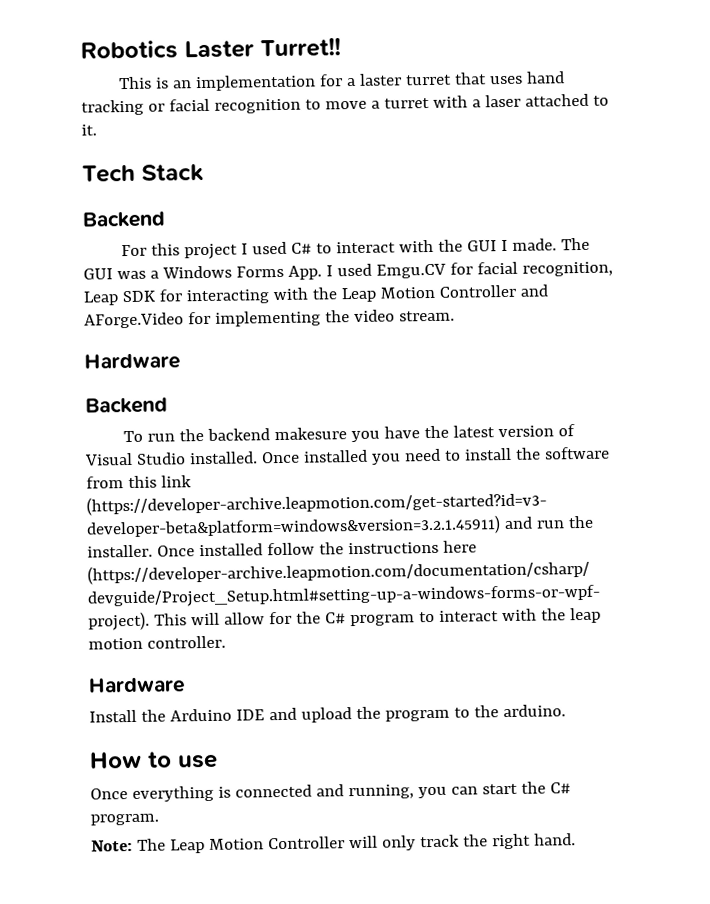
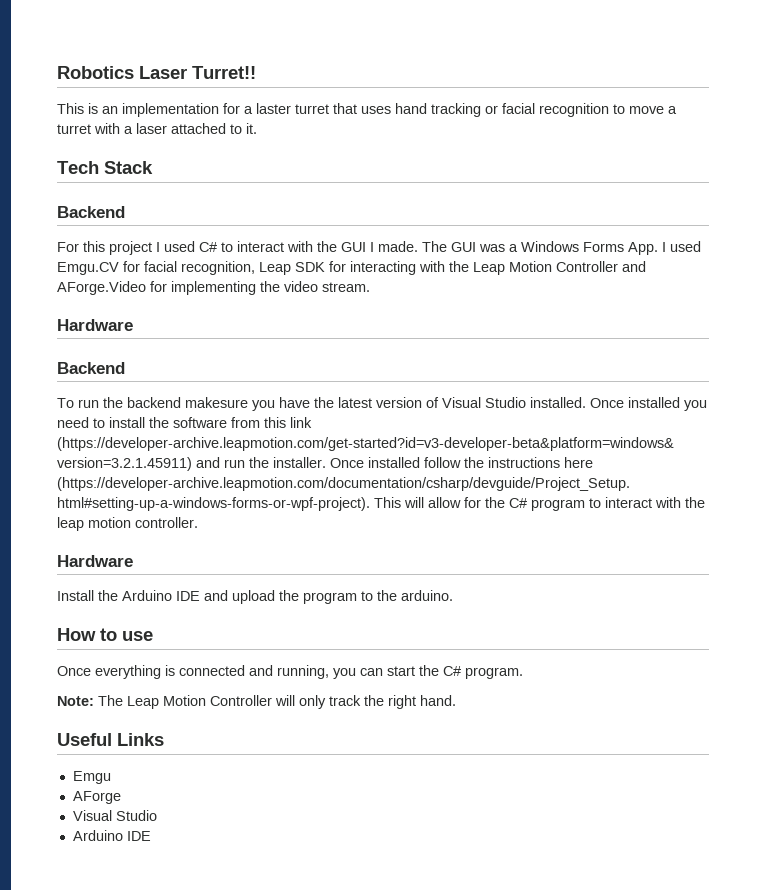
- Robotics Laster Turret!!
+ Robotics Laser Turret!!
+ Useful Links
+ Emgu
+ AForge
+ Visual Studio
+ Arduino IDE

